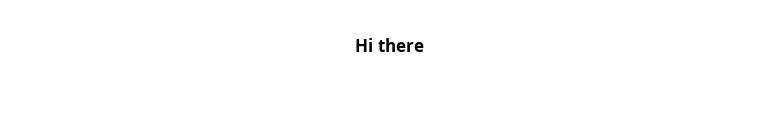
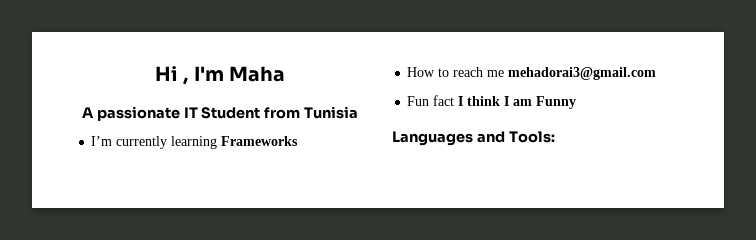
- Hi there
+ Hi , I'm Maha
+ A passionate IT Student from Tunisia
+ I’m currently learning Frameworks
+ How to reach me mehadorai3@gmail.com
+ Fun fact I think I am Funny
+ Languages and Tools:

